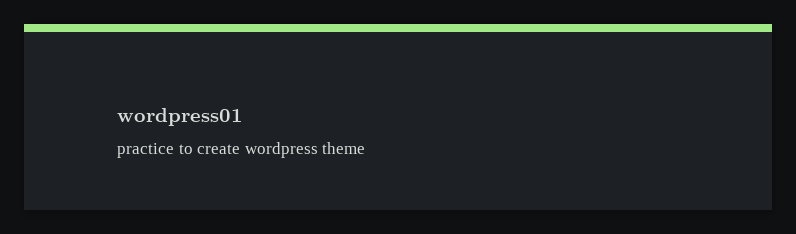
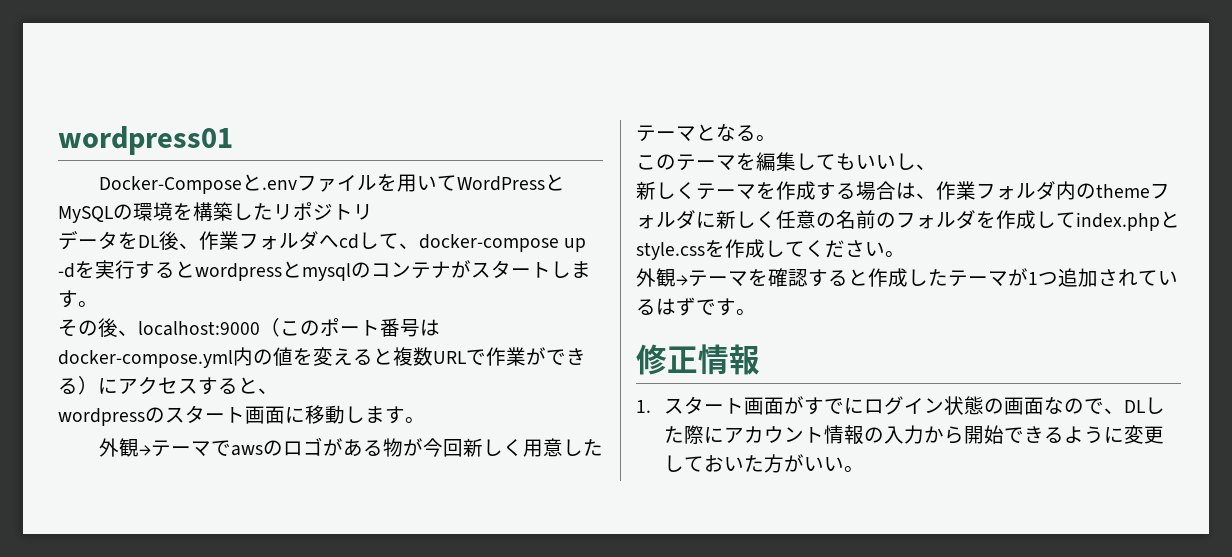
- practice to create wordpress theme
+ Docker-Composeと.envファイルを用いてWordPressとMySQLの環境を構築したリポジトリ
+ データをDL後、作業フォルダへcdして、docker-compose up -dを実行するとwordpressとmysqlのコンテナがスタートします。
+ その後、localhost:9000（このポート番号はdocker-compose.yml内の値を変えると複数URLで作業ができる）にアクセスすると、
+ wordpressのスタート画面に移動します。
+ 外観→テーマでawsのロゴがある物が今回新しく用意したテーマとなる。
+ このテーマを編集してもいいし、
+ 新しくテーマを作成する場合は、作業フォルダ内のthemeフォルダに新しく任意の名前のフォルダを作成してindex.phpとstyle.cssを作成してください。
+ 外観→テーマを確認すると作成したテーマが1つ追加されているはずです。
+ 修正情報
+ 1.スタート画面がすでにログイン状態の画面なので、DLした際にアカウント情報の入力から開始できるように変更しておいた方がいい。

